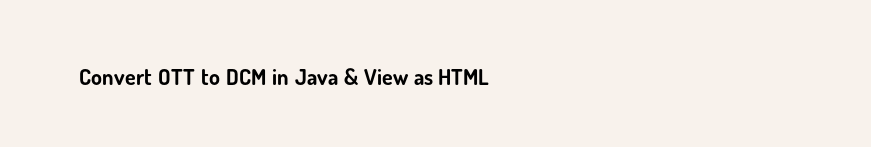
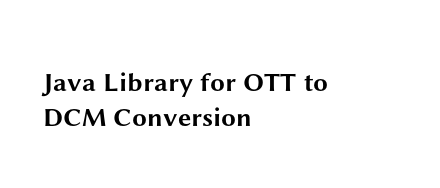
- Convert OTT to DCM in Java & View as HTML
+ Java Library for OTT to DCM Conversion

